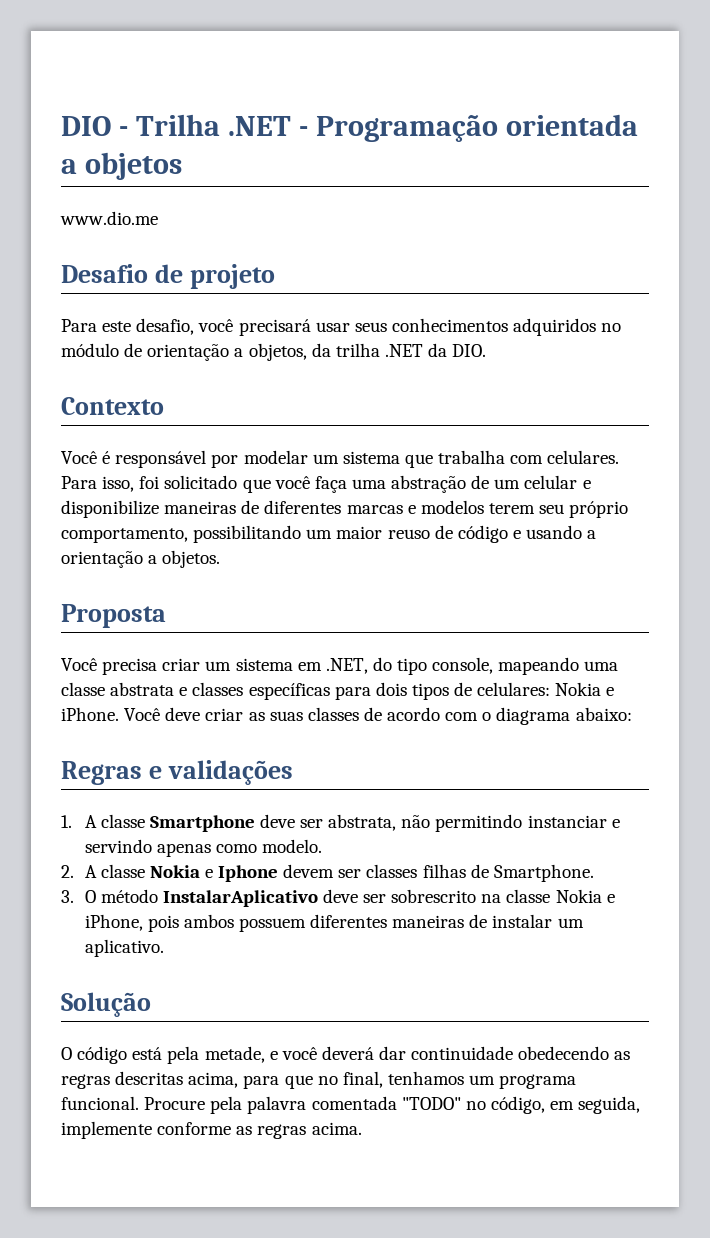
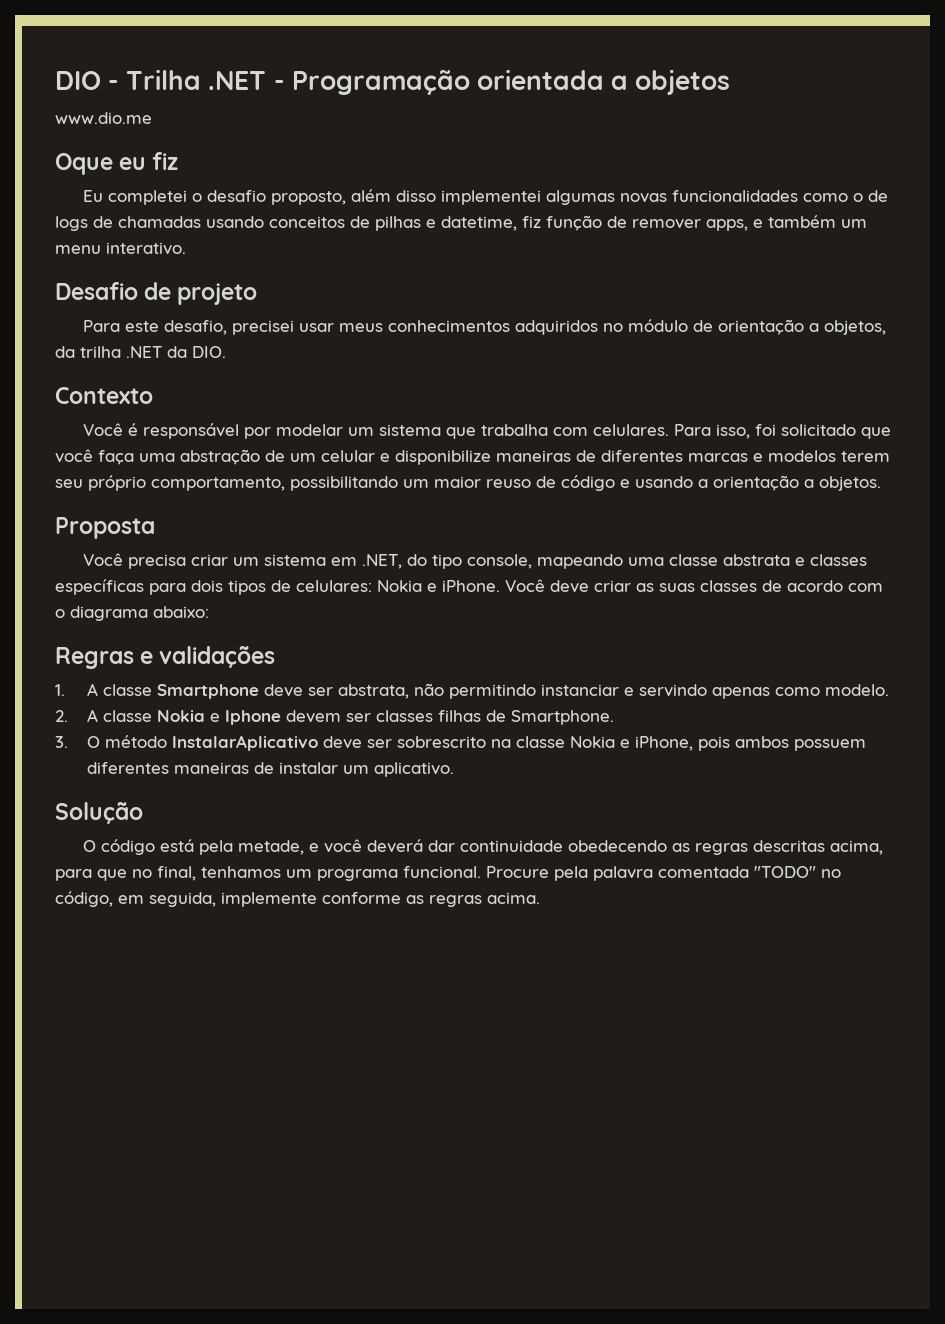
+ Oque eu fiz
+ Eu completei o desafio proposto, além disso implementei algumas novas funcionalidades como o de logs de chamadas usando conceitos de pilhas e datetime, fiz função de remover apps, e também um menu interativo.
- Para este desafio, você precisará usar seus conhecimentos adquiridos no módulo de orientação a objetos, da trilha .NET da DIO.
+ Para este desafio, precisei usar meus conhecimentos adquiridos no módulo de orientação a objetos, da trilha .NET da DIO.

